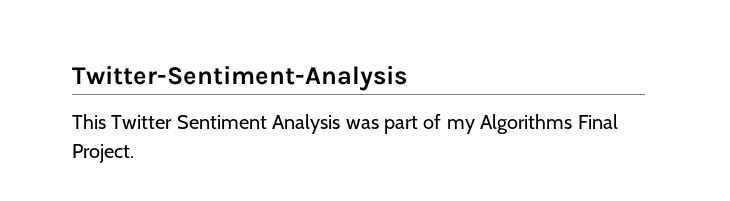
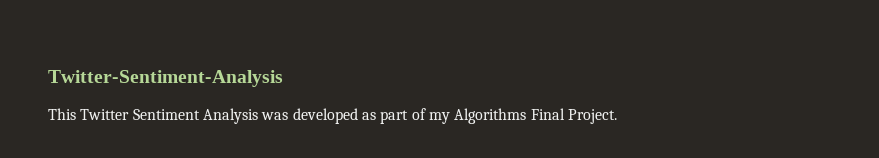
- This Twitter Sentiment Analysis was part of my Algorithms Final Project.
+ This Twitter Sentiment Analysis was developed as part of my Algorithms Final Project.

